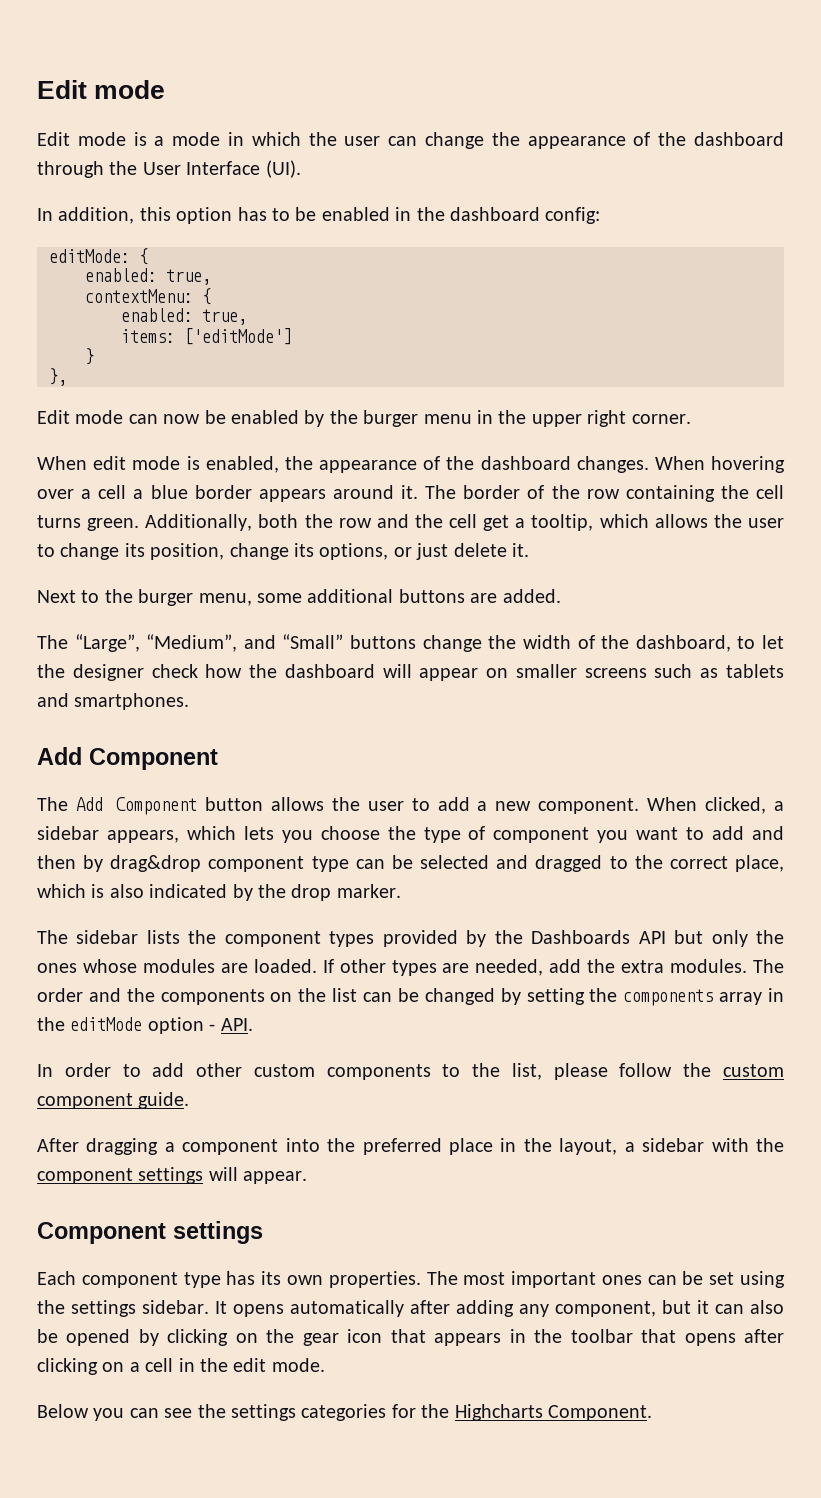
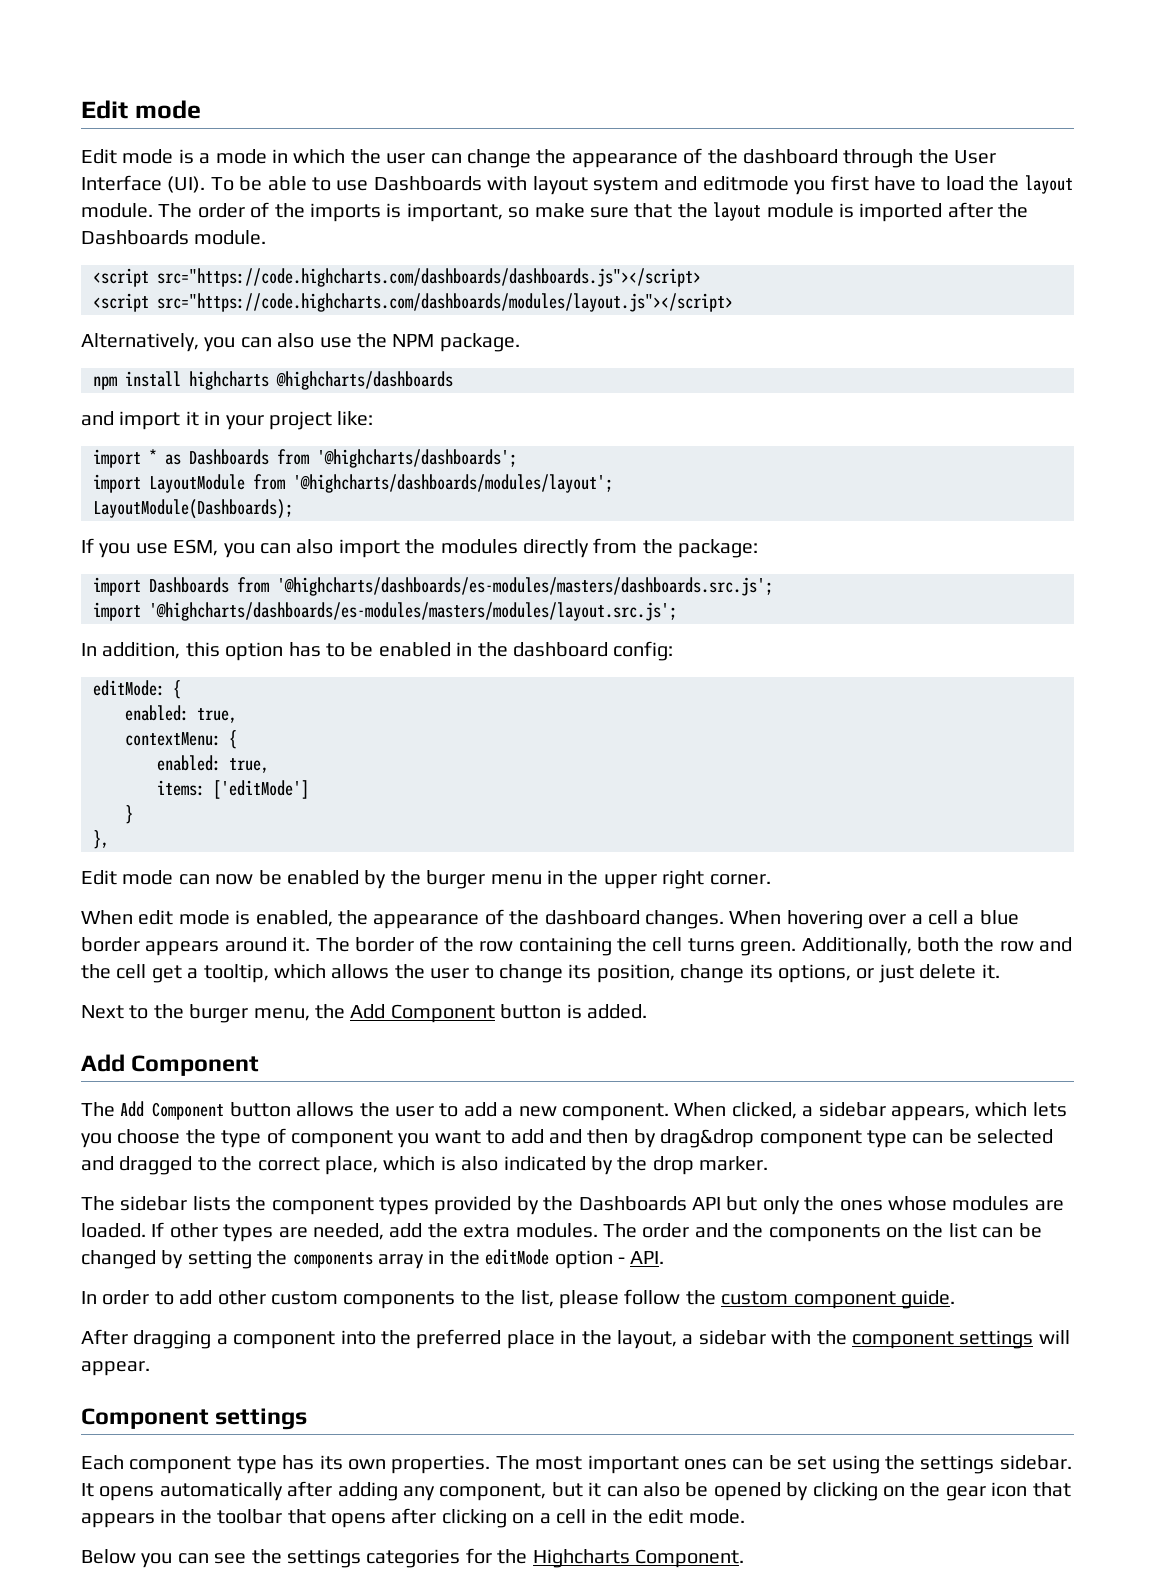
- Edit mode is a mode in which the user can change the appearance of the dashboard through the User Interface (UI).
+ Edit mode is a mode in which the user can change the appearance of the dashboard through the User Interface (UI). To be able to use Dashboards with layout system and editmode you first have to load the layout module. The order of the imports is important, so make sure that the layout module is imported after the Dashboards module.
+ <script src="https://code.highcharts.com/dashboards/dashboards.js"></script>
+ <script src="https://code.highcharts.com/dashboards/modules/layout.js"></script>
+ Alternatively, you can also use the NPM package.
+ npm install highcharts @highcharts/dashboards
+ and import it in your project like:
+ import * as Dashboards from '@highcharts/dashboards';
+ import LayoutModule from '@highcharts/dashboards/modules/layout';
+ LayoutModule(Dashboards);
+ If you use ESM, you can also import the modules directly from the package:
+ import Dashboards from '@highcharts/dashboards/es-modules/masters/dashboards.src.js';
+ import '@highcharts/dashboards/es-modules/masters/modules/layout.src.js';
- Next to the burger menu, some additional buttons are added.
- The “Large”, “Medium”, and “Small” buttons change the width of the dashboard, to let the designer check how the dashboard will appear on smaller screens such as tablets and smartphones.
+ Next to the burger menu, the Add Component button is added.

